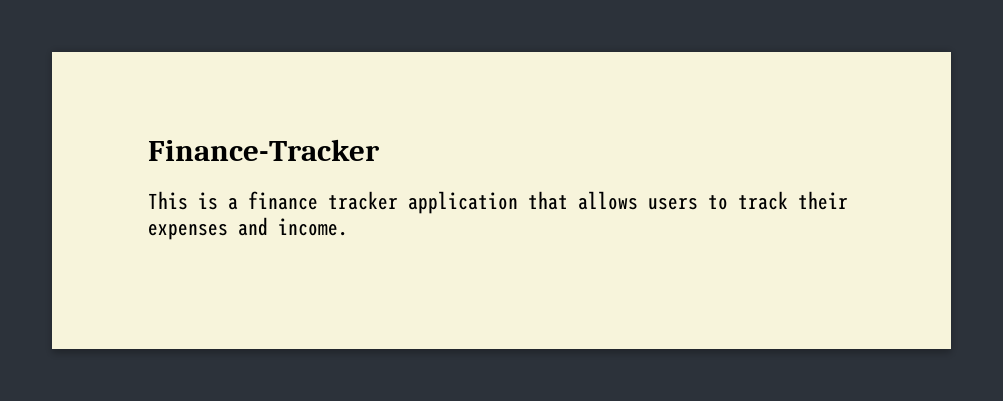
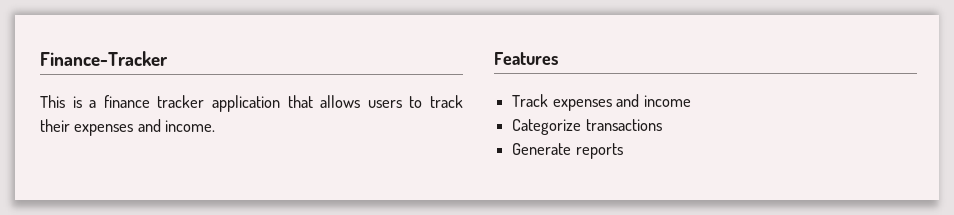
+ Features
+ Track expenses and income
+ Categorize transactions
+ Generate reports

